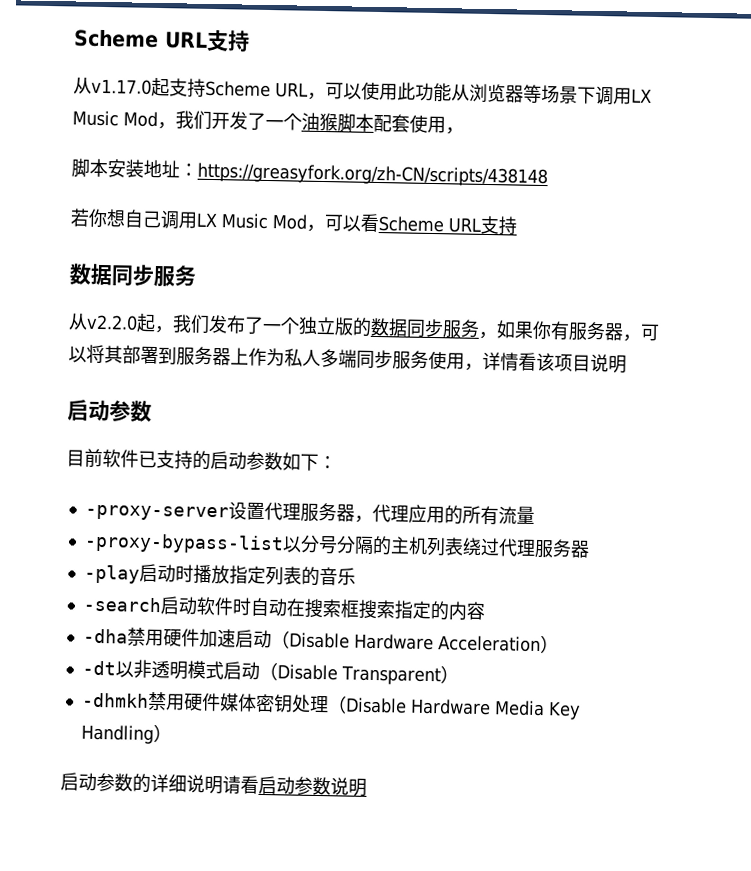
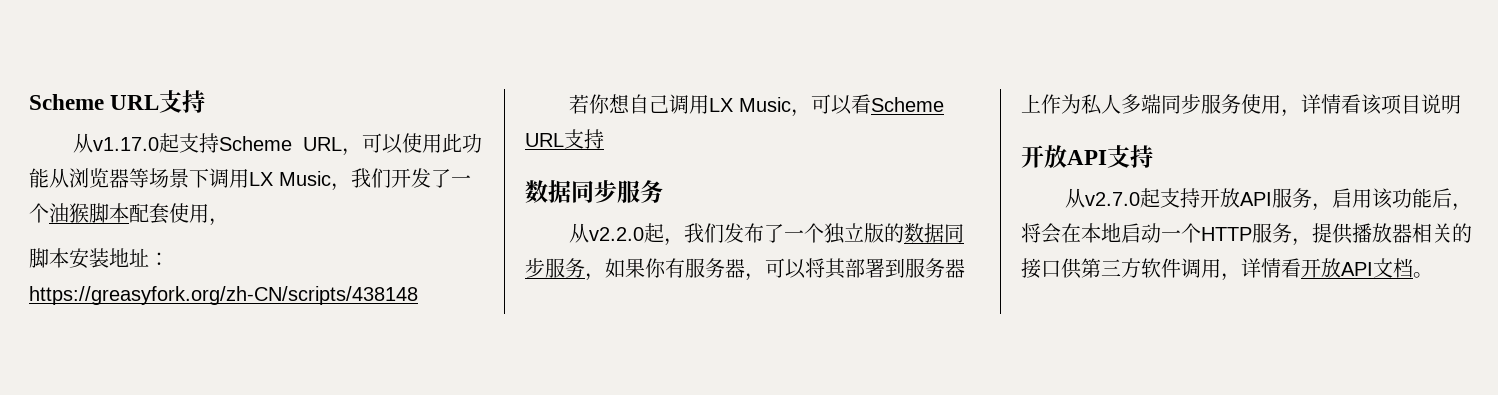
- 从v1.17.0起支持Scheme URL，可以使用此功能从浏览器等场景下调用LX Music Mod，我们开发了一个油猴脚本配套使用，
+ 从v1.17.0起支持Scheme URL，可以使用此功能从浏览器等场景下调用LX Music，我们开发了一个油猴脚本配套使用，
- 若你想自己调用LX Music Mod，可以看Scheme URL支持
+ 若你想自己调用LX Music，可以看Scheme URL支持
  从v2.2.0起，我们发布了一个独立版的数据同步服务，如果你有服务器，可以将其部署到服务器上作为私人多端同步服务使用，详情看该项目说明
- 启动参数
- 目前软件已支持的启动参数如下：
- -proxy-server设置代理服务器，代理应用的所有流量
- -proxy-bypass-list以分号分隔的主机列表绕过代理服务器
- -play启动时播放指定列表的音乐
- -search启动软件时自动在搜索框搜索指定的内容
- -dha禁用硬件加速启动（Disable Hardware Acceleration）
- -dt以非透明模式启动（Disable Transparent）
- -dhmkh禁用硬件媒体密钥处理（Disable Hardware Media Key Handling）
- 启动参数的详细说明请看启动参数说明
+ 开放API支持
+ 从v2.7.0起支持开放API服务，启用该功能后，将会在本地启动一个HTTP服务，提供播放器相关的接口供第三方软件调用，详情看开放API文档。

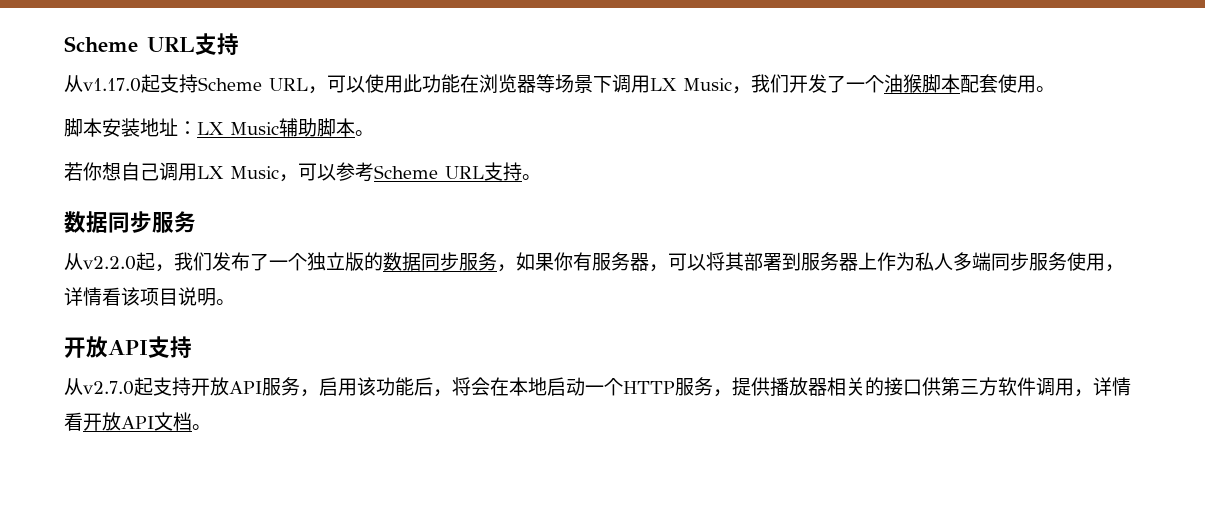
- 从v1.17.0起支持Scheme URL，可以使用此功能从浏览器等场景下调用LX Music，我们开发了一个油猴脚本配套使用，
+ 从v1.17.0起支持Scheme URL，可以使用此功能在浏览器等场景下调用LX Music，我们开发了一个油猴脚本配套使用。
- 脚本安装地址：https://greasyfork.org/zh-CN/scripts/438148
+ 脚本安装地址：LX Music辅助脚本。
- 若你想自己调用LX Music，可以看Scheme URL支持
+ 若你想自己调用LX Music，可以参考Scheme URL支持。
- 从v2.2.0起，我们发布了一个独立版的数据同步服务，如果你有服务器，可以将其部署到服务器上作为私人多端同步服务使用，详情看该项目说明
+ 从v2.2.0起，我们发布了一个独立版的数据同步服务，如果你有服务器，可以将其部署到服务器上作为私人多端同步服务使用，详情看该项目说明。

